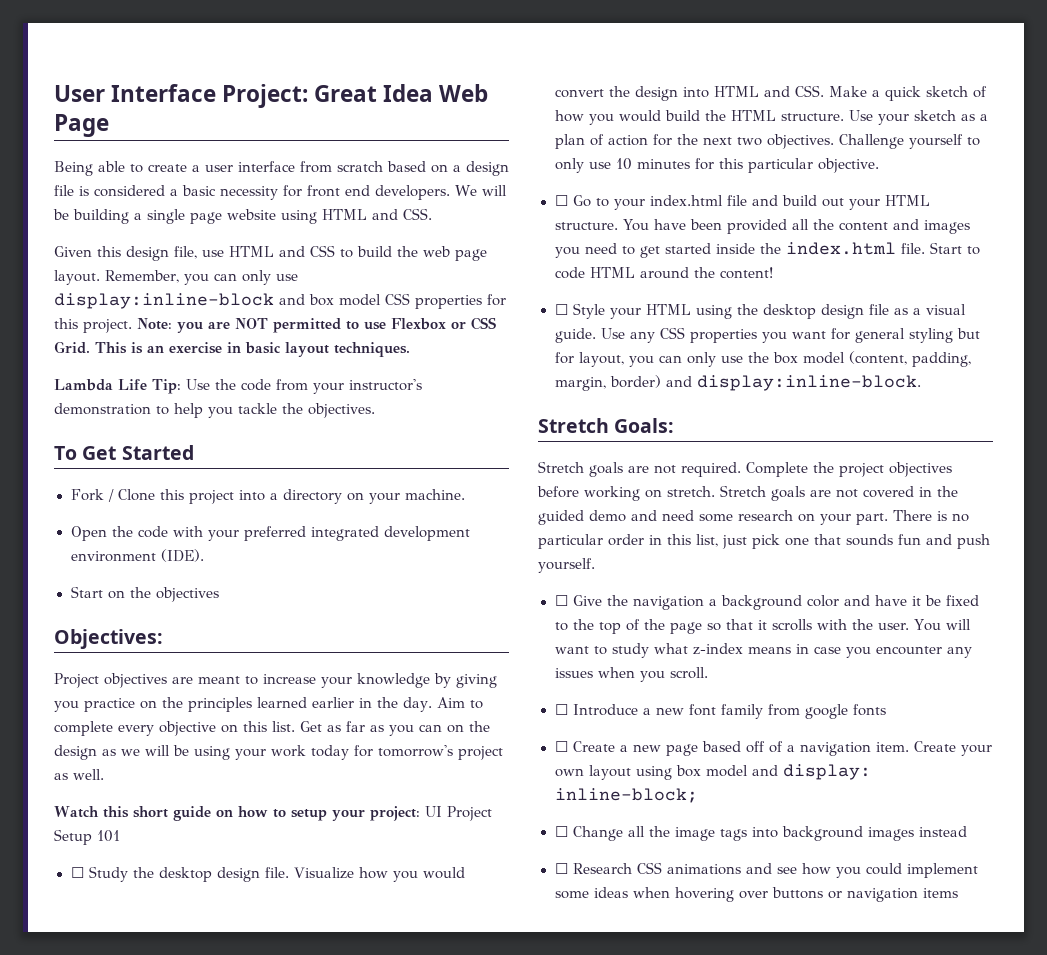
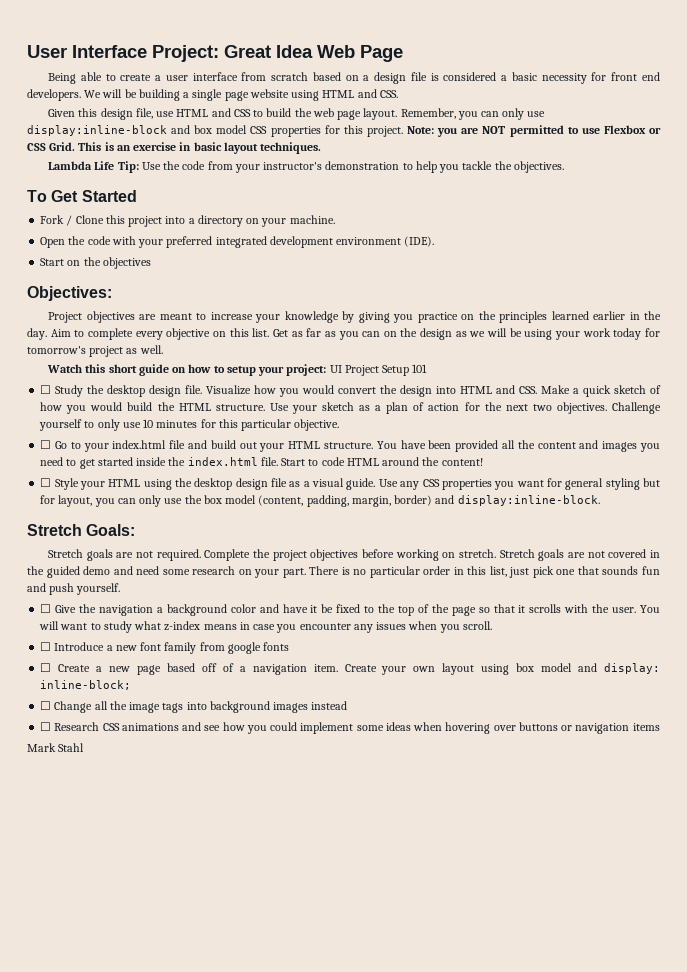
+ Mark Stahl

